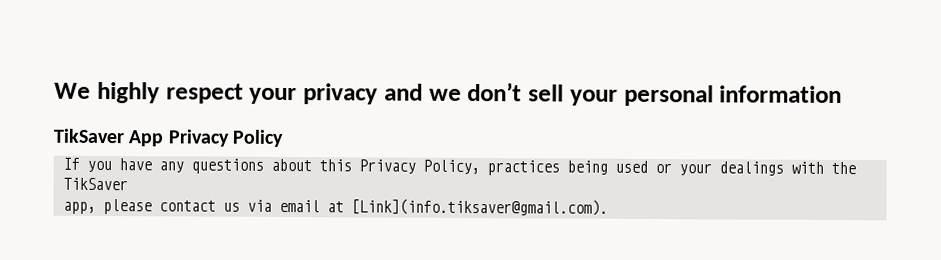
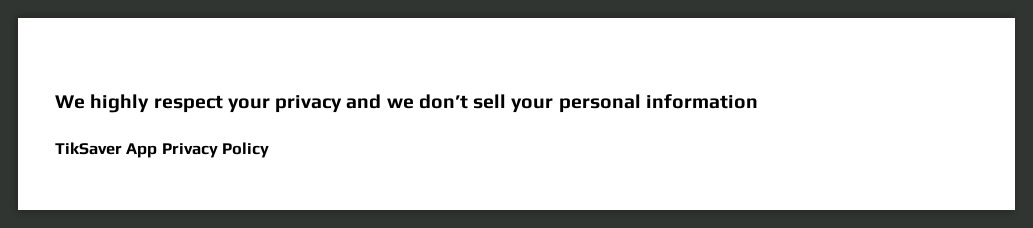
- If you have any questions about this Privacy Policy, practices being used or your dealings with the TikSaver
- app, please contact us via email at [Link](info.tiksaver@gmail.com).

